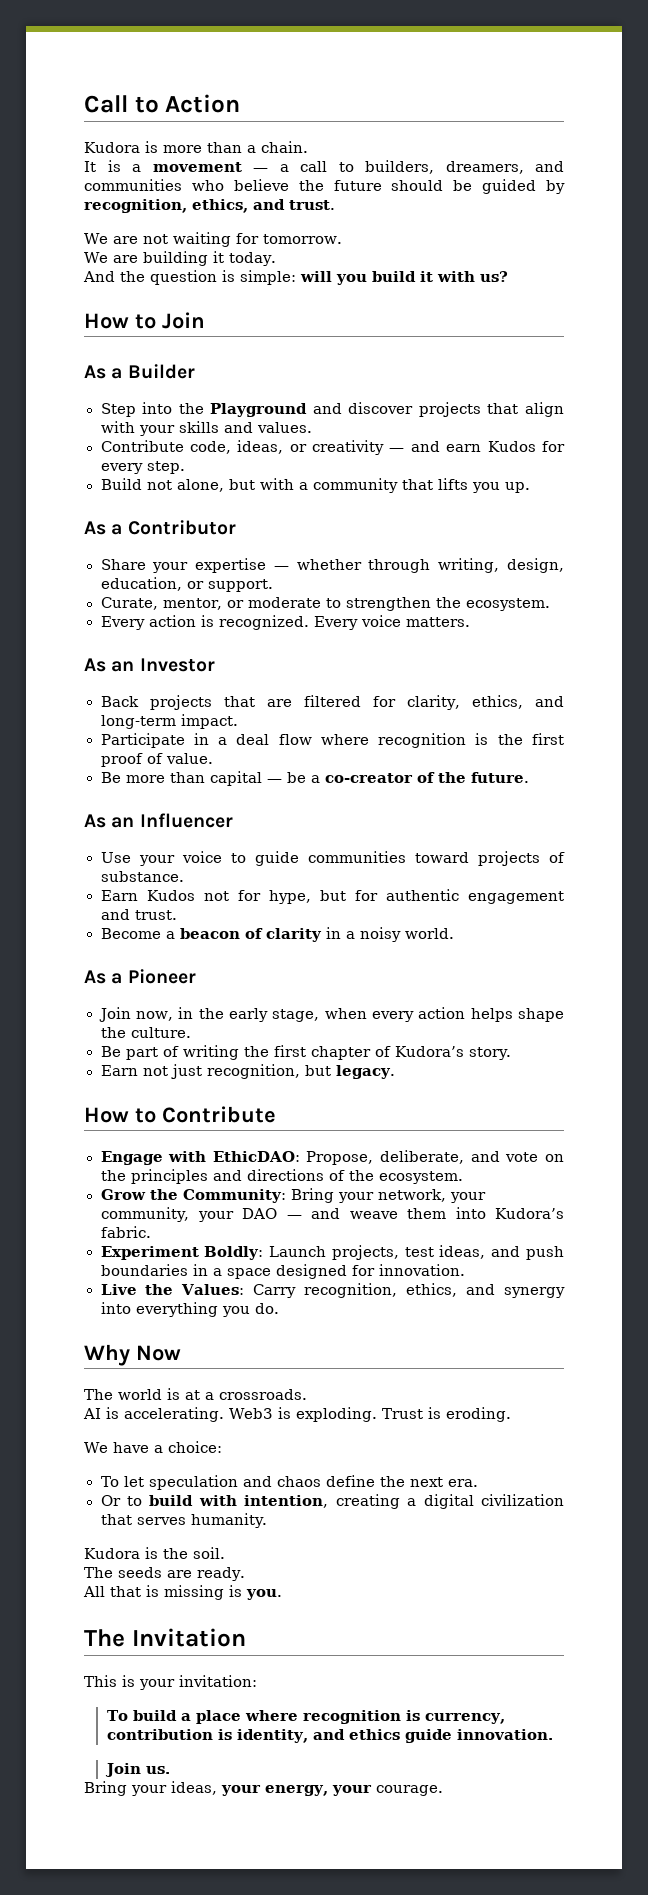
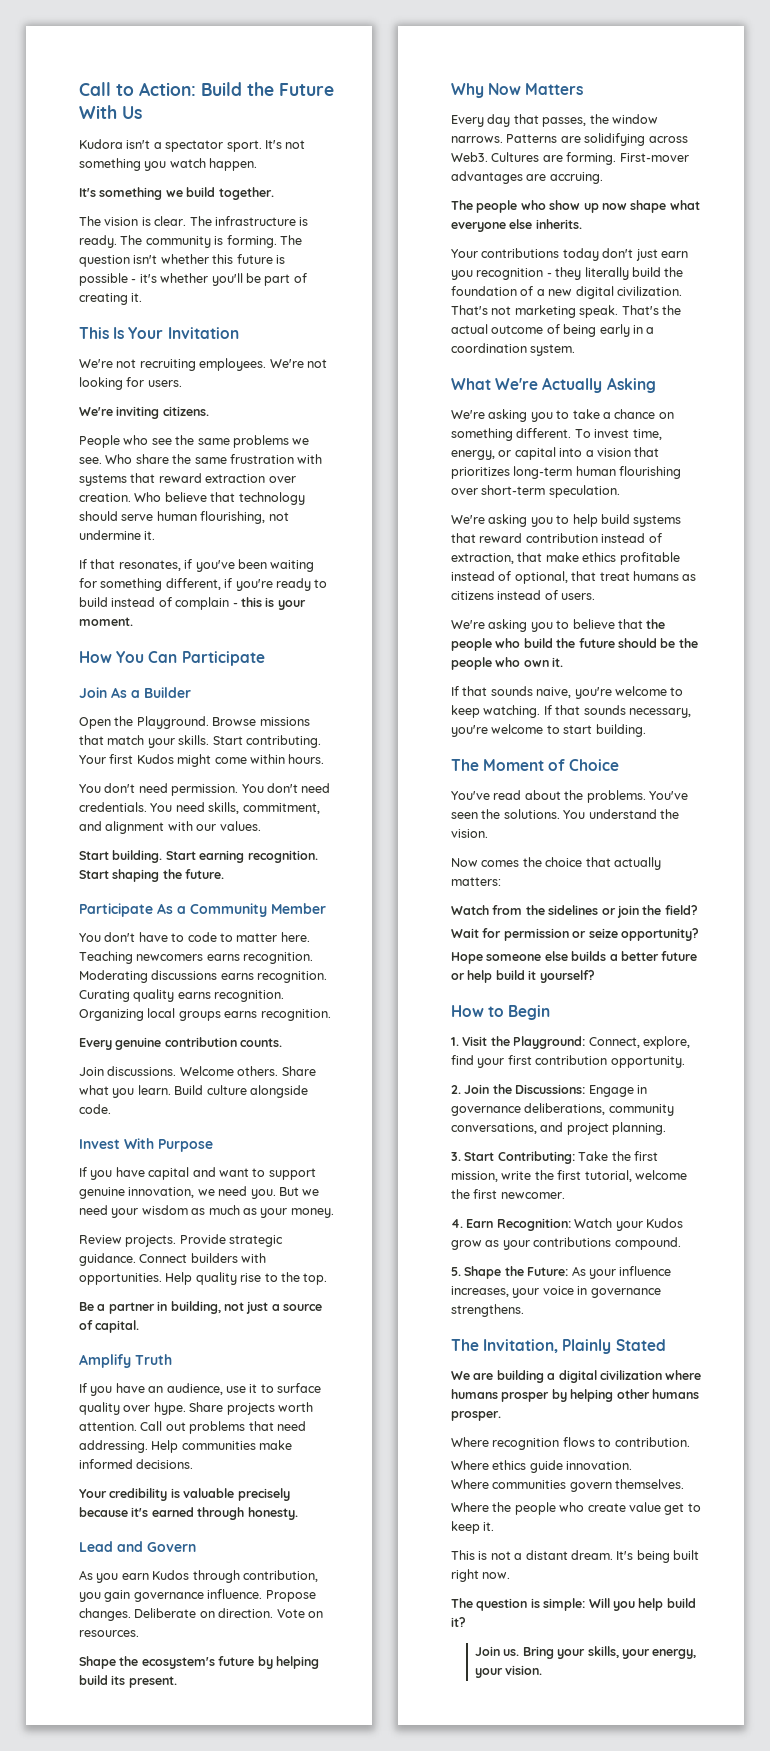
- Call to Action
- Kudora is more than a chain.
- It is a movement — a call to builders, dreamers, and communities who believe the future should be guided by recognition, ethics, and trust.
- We are not waiting for tomorrow.
- We are building it today.
- And the question is simple: will you build it with us?
- How to Join
- As a Builder
- Step into the Playground and discover projects that align with your skills and values.
- Contribute code, ideas, or creativity — and earn Kudos for every step.
- Build not alone, but with a community that lifts you up.
- As a Contributor
- Share your expertise — whether through writing, design, education, or support.
- Curate, mentor, or moderate to strengthen the ecosystem.
- Every action is recognized. Every voice matters.
- As an Investor
- Back projects that are filtered for clarity, ethics, and long-term impact.
- Participate in a deal flow where recognition is the first proof of value.
- Be more than capital — be a co-creator of the future.
- As an Influencer
- Use your voice to guide communities toward projects of substance.
- Earn Kudos not for hype, but for authentic engagement and trust.
- Become a beacon of clarity in a noisy world.
- As a Pioneer
- Join now, in the early stage, when every action helps shape the culture.
- Be part of writing the first chapter of Kudora’s story.
- Earn not just recognition, but legacy.
- How to Contribute
- Engage with EthicDAO: Propose, deliberate, and vote on the principles and directions of the ecosystem.
- Grow the Community: Bring your network, your community, your DAO — and weave them into Kudora’s fabric.
- Experiment Boldly: Launch projects, test ideas, and push boundaries in a space designed for innovation.
- Live the Values: Carry recognition, ethics, and synergy into everything you do.
- Why Now
- The world is at a crossroads.
- AI is accelerating. Web3 is exploding. Trust is eroding.
- We have a choice:
- To let speculation and chaos define the next era.
- Or to build with intention, creating a digital civilization that serves humanity.
- Kudora is the soil.
- The seeds are ready.
- All that is missing is you.
- The Invitation
- This is your invitation:
- To build a place where recognition is currency, contribution is identity, and ethics guide innovation.
+ Call to Action: Build the Future With Us
+ Kudora isn't a spectator sport. It's not something you watch happen.
+ It's something we build together.
+ The vision is clear. The infrastructure is ready. The community is forming. The question isn't whether this future is possible - it's whether you'll be part of creating it.
+ This Is Your Invitation
+ We're not recruiting employees. We're not looking for users.
+ We're inviting citizens.
+ People who see the same problems we see. Who share the same frustration with systems that reward extraction over creation. Who believe that technology should serve human flourishing, not undermine it.
+ If that resonates, if you've been waiting for something different, if you're ready to build instead of complain - this is your moment.
+ How You Can Participate
+ Join As a Builder
+ Open the Playground. Browse missions that match your skills. Start contributing. Your first Kudos might come within hours.
+ You don't need permission. You don't need credentials. You need skills, commitment, and alignment with our values.
+ Start building. Start earning recognition. Start shaping the future.
+ Participate As a Community Member
+ You don't have to code to matter here. Teaching newcomers earns recognition. Moderating discussions earns recognition. Curating quality earns recognition. Organizing local groups earns recognition.
+ Every genuine contribution counts.
+ Join discussions. Welcome others. Share what you learn. Build culture alongside code.
+ Invest With Purpose
+ If you have capital and want to support genuine innovation, we need you. But we need your wisdom as much as your money.
+ Review projects. Provide strategic guidance. Connect builders with opportunities. Help quality rise to the top.
+ Be a partner in building, not just a source of capital.
+ Amplify Truth
+ If you have an audience, use it to surface quality over hype. Share projects worth attention. Call out problems that need addressing. Help communities make informed decisions.
+ Your credibility is valuable precisely because it's earned through honesty.
+ Lead and Govern
+ As you earn Kudos through contribution, you gain governance influence. Propose changes. Deliberate on direction. Vote on resources.
+ Shape the ecosystem's future by helping build its present.
+ Why Now Matters
+ Every day that passes, the window narrows. Patterns are solidifying across Web3. Cultures are forming. First-mover advantages are accruing.
+ The people who show up now shape what everyone else inherits.
+ Your contributions today don't just earn you recognition - they literally build the foundation of a new digital civilization. That's not marketing speak. That's the actual outcome of being early in a coordination system.
+ What We're Actually Asking
+ We're asking you to take a chance on something different. To invest time, energy, or capital into a vision that prioritizes long-term human flourishing over short-term speculation.
+ We're asking you to help build systems that reward contribution instead of extraction, that make ethics profitable instead of optional, that treat humans as citizens instead of users.
+ We're asking you to believe that the people who build the future should be the people who own it.
+ If that sounds naive, you're welcome to keep watching. If that sounds necessary, you're welcome to start building.
+ The Moment of Choice
+ You've read about the problems. You've seen the solutions. You understand the vision.
+ Now comes the choice that actually matters:
+ Watch from the sidelines or join the field?
+ Wait for permission or seize opportunity?
+ Hope someone else builds a better future or help build it yourself?
+ How to Begin
+ 1. Visit the Playground: Connect, explore, find your first contribution opportunity.
+ 2. Join the Discussions: Engage in governance deliberations, community conversations, and project planning.
+ 3. Start Contributing: Take the first mission, write the first tutorial, welcome the first newcomer.
+ 4. Earn Recognition: Watch your Kudos grow as your contributions compound.
+ 5. Shape the Future: As your influence increases, your voice in governance strengthens.
+ The Invitation, Plainly Stated
+ We are building a digital civilization where humans prosper by helping other humans prosper.
+ Where recognition flows to contribution.
+ Where ethics guide innovation.
+ Where communities govern themselves.
+ Where the people who create value get to keep it.
+ This is not a distant dream. It's being built right now.
+ The question is simple: Will you help build it?
- Join us.
- Bring your ideas, your energy, your courage.
+ Join us. Bring your skills, your energy, your vision.

